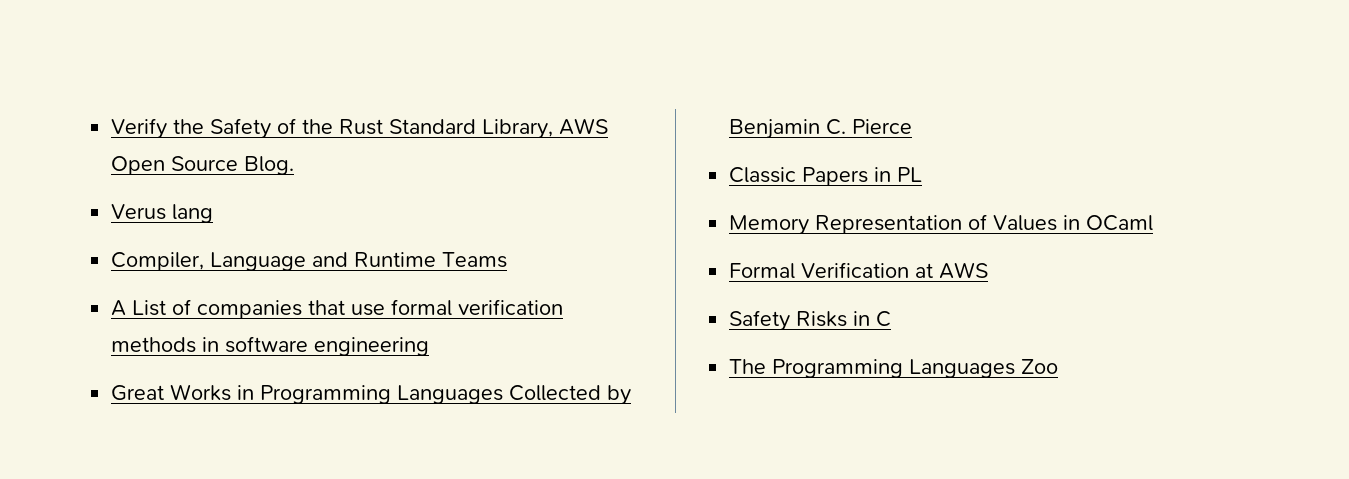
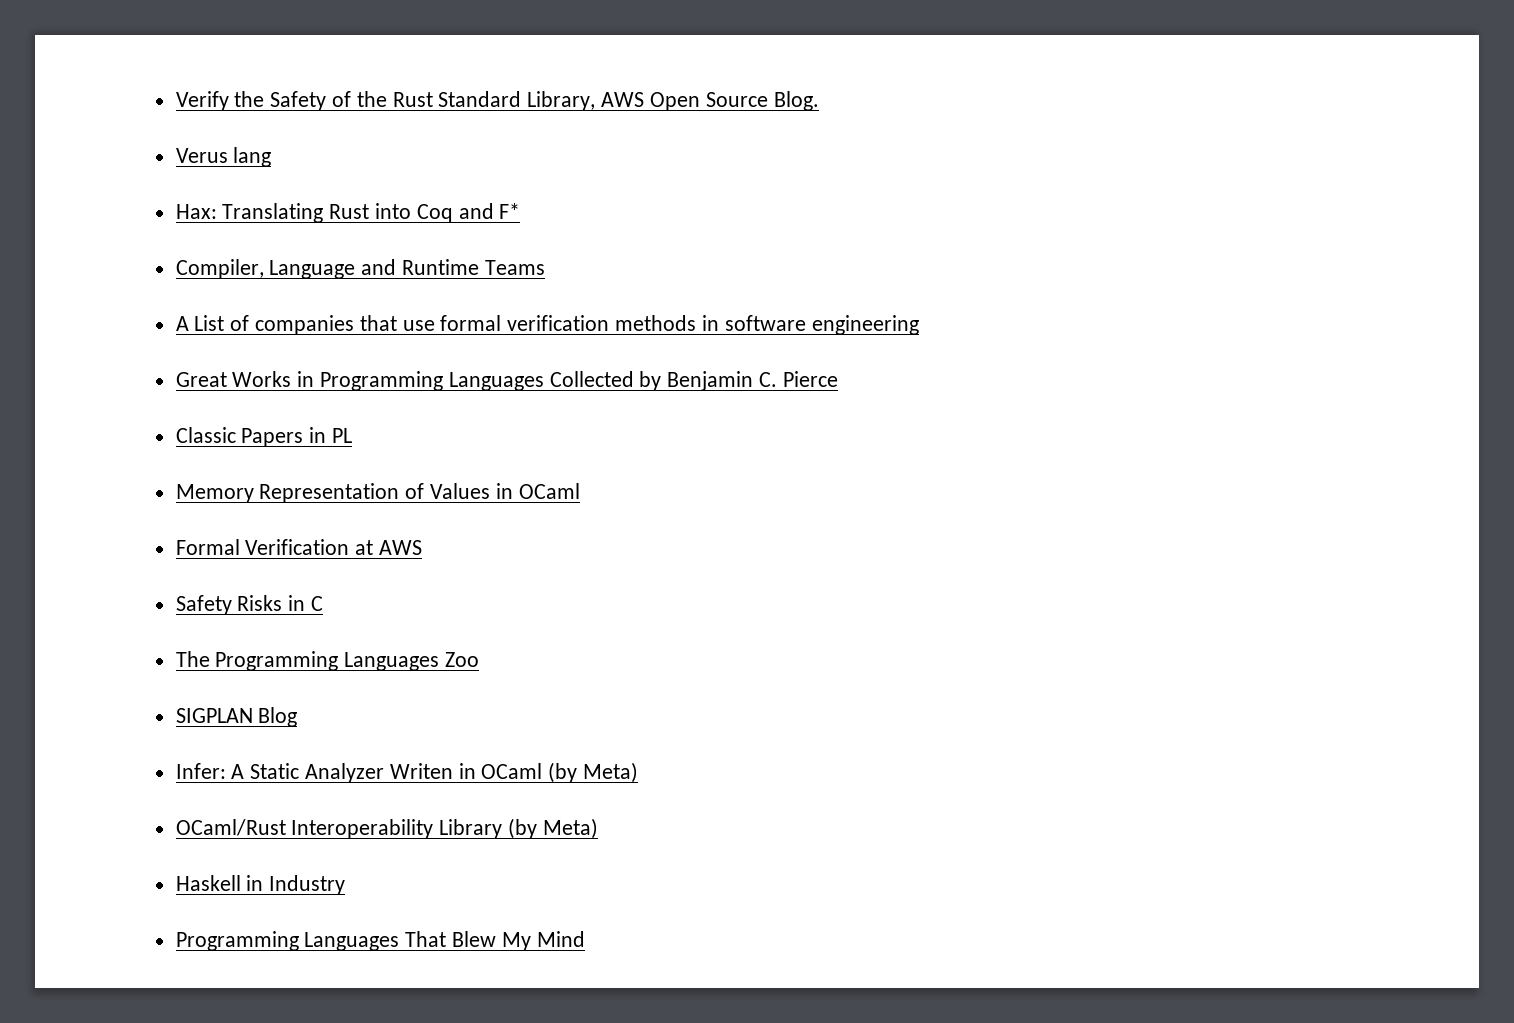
+ Hax: Translating Rust into Coq and F*
+ SIGPLAN Blog
+ Infer: A Static Analyzer Writen in OCaml (by Meta)
+ OCaml/Rust Interoperability Library (by Meta)
+ Haskell in Industry
+ Programming Languages That Blew My Mind

